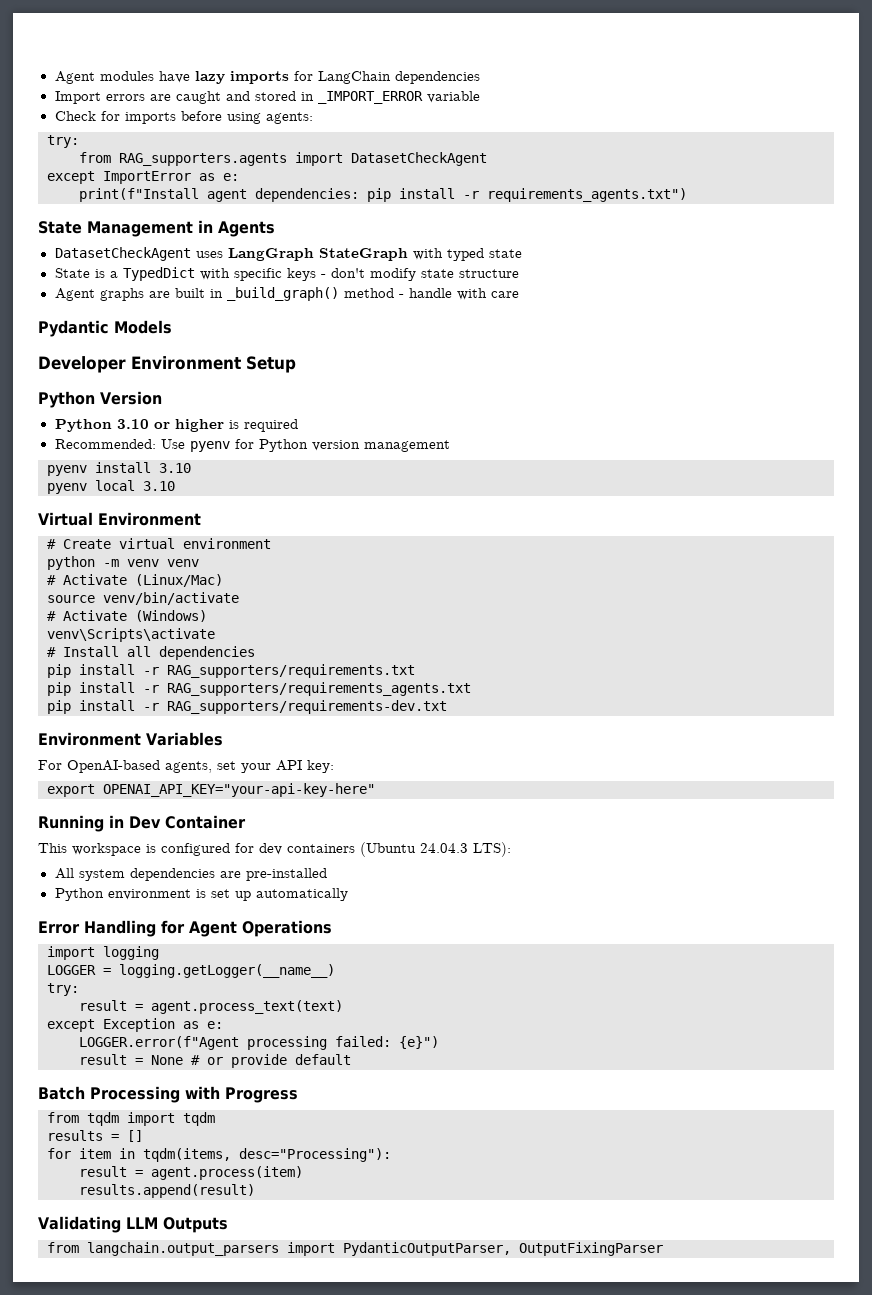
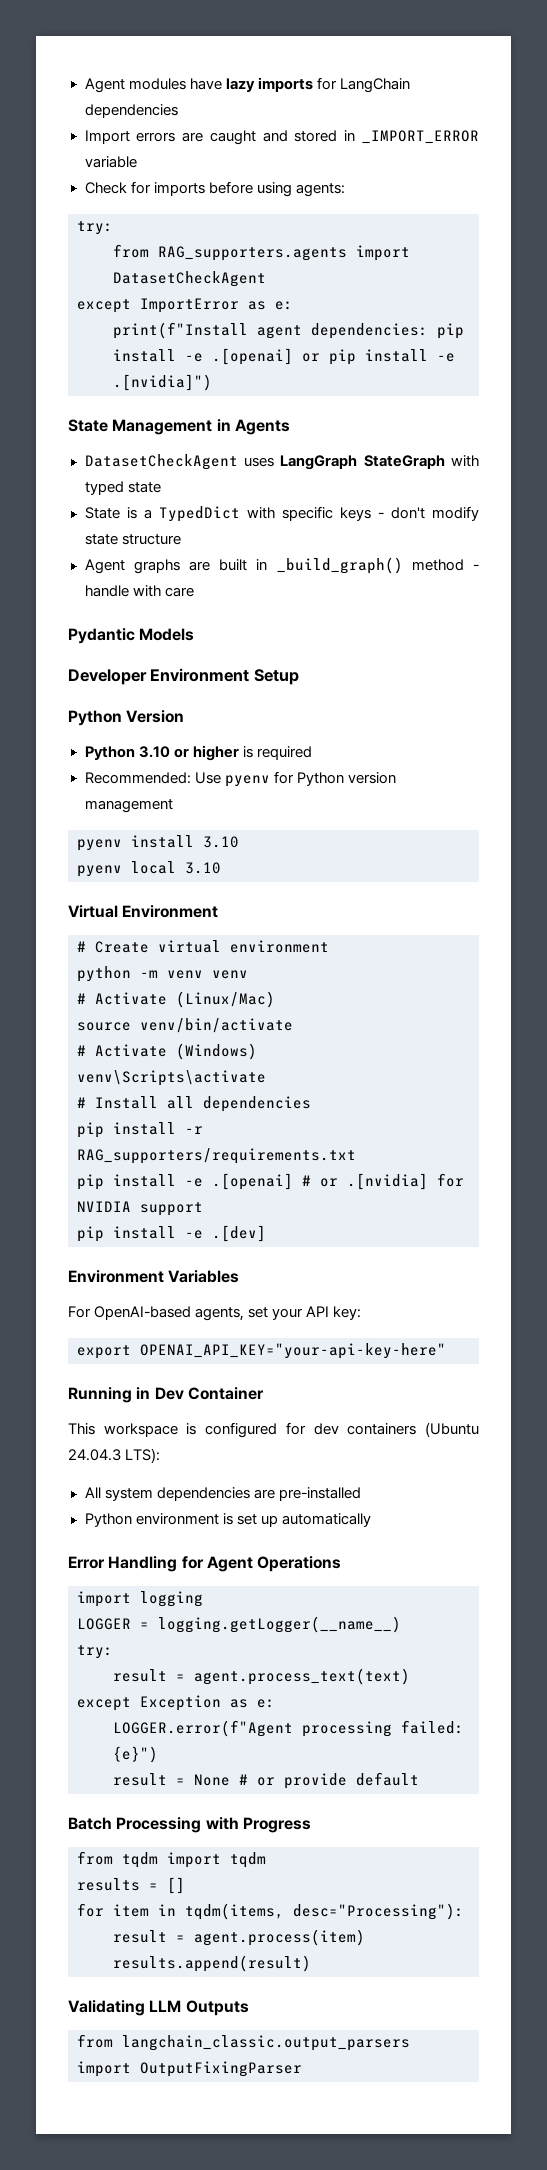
- print(f"Install agent dependencies: pip install -r requirements_agents.txt")
+ print(f"Install agent dependencies: pip install -e .[openai] or pip install -e .[nvidia]")
- pip install -r RAG_supporters/requirements_agents.txt
- pip install -r RAG_supporters/requirements-dev.txt
+ pip install -e .[openai] # or .[nvidia] for NVIDIA support
+ pip install -e .[dev]
- from langchain.output_parsers import PydanticOutputParser, OutputFixingParser
+ from langchain_classic.output_parsers import OutputFixingParser

